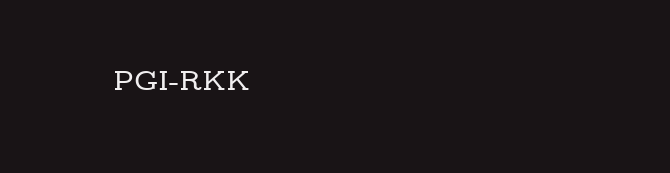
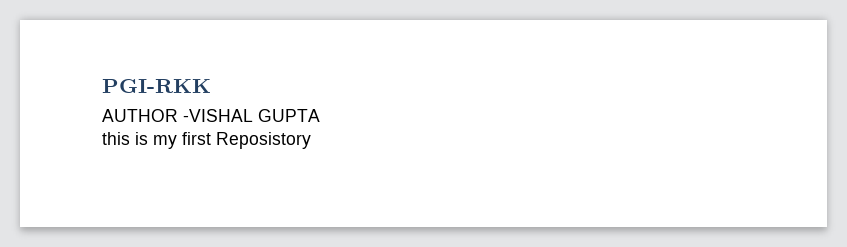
+ AUTHOR -VISHAL GUPTA
+ this is my first Reposistory

